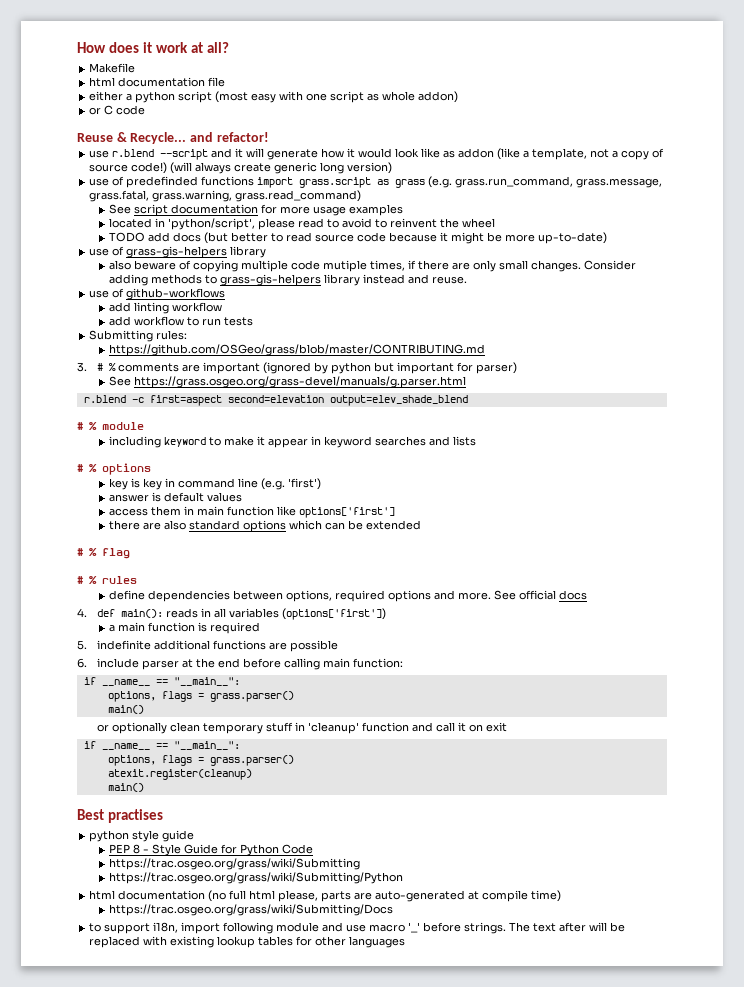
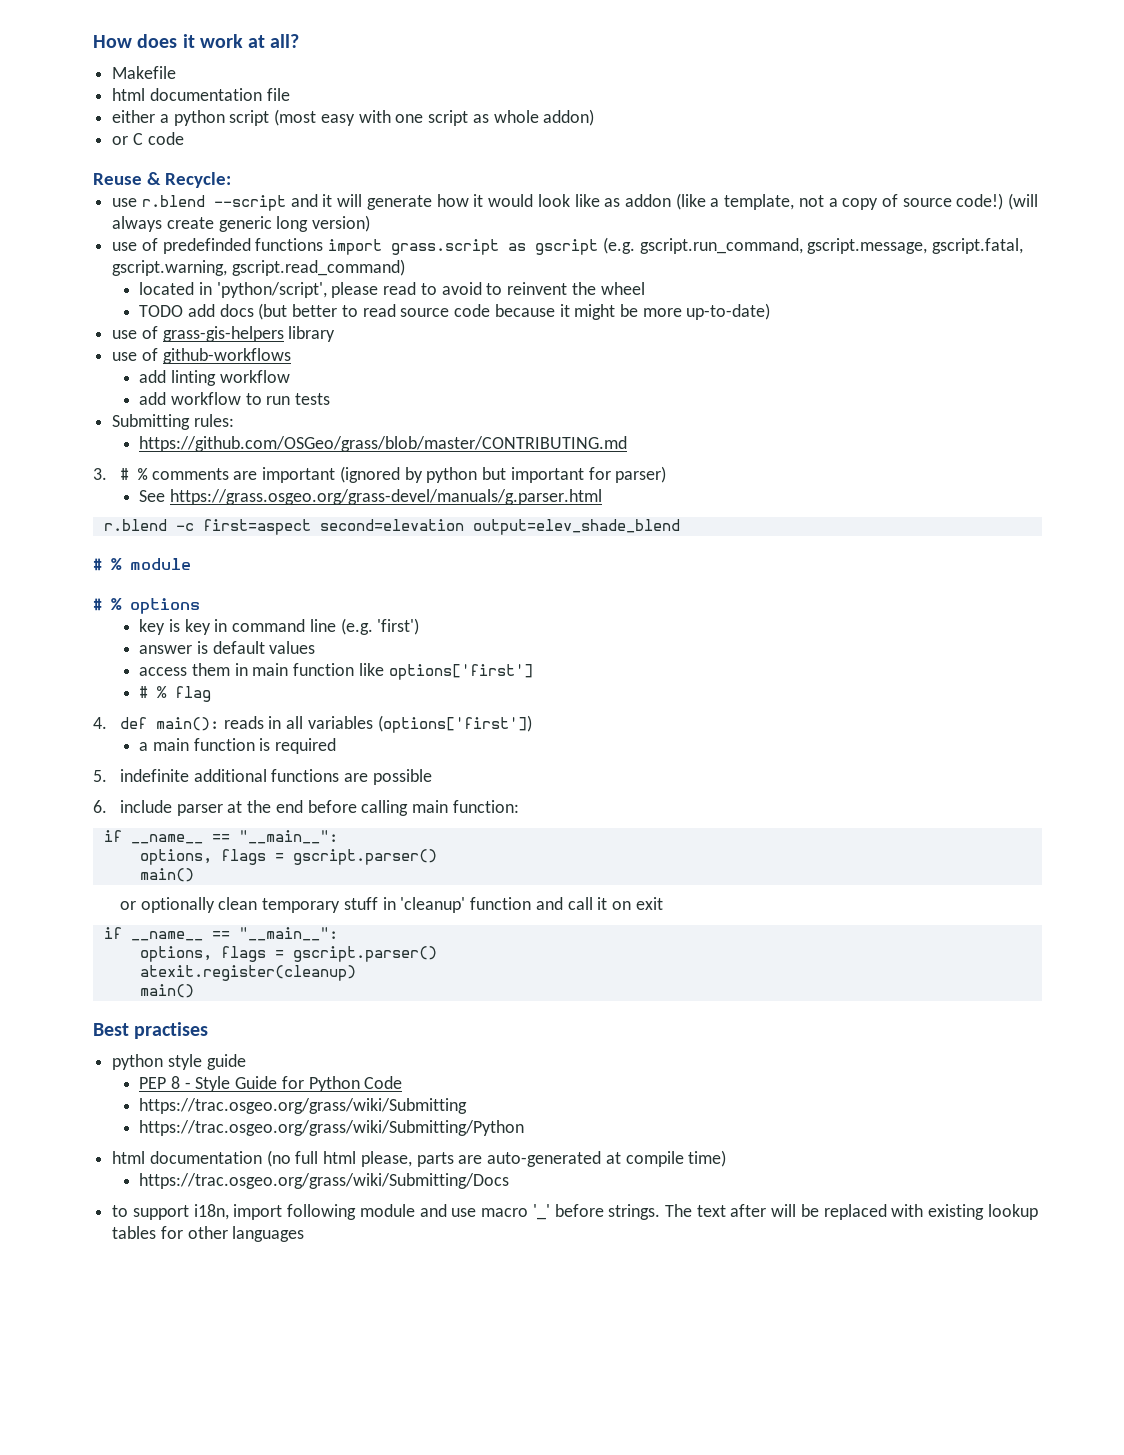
- Reuse & Recycle... and refactor!
+ Reuse & Recycle:
- use of predefinded functions import grass.script as grass (e.g. grass.run_command, grass.message, grass.fatal, grass.warning, grass.read_command)
- See script documentation for more usage examples
+ use of predefinded functions import grass.script as gscript (e.g. gscript.run_command, gscript.message, gscript.fatal, gscript.warning, gscript.read_command)
- also beware of copying multiple code mutiple times, if there are only small changes. Consider adding methods to grass-gis-helpers library instead and reuse.
- including keyword to make it appear in keyword searches and lists
- there are also standard options which can be extended
  # % flag
- # % rules
- define dependencies between options, required options and more. See official docs
  6. include parser at the end before calling main function:
  if __name__ == "__main__":
- options, flags = grass.parser()
+ options, flags = gscript.parser()
  or optionally clean temporary stuff in 'cleanup' function and call it on exit
  if __name__ == "__main__":
- options, flags = grass.parser()
+ options, flags = gscript.parser()

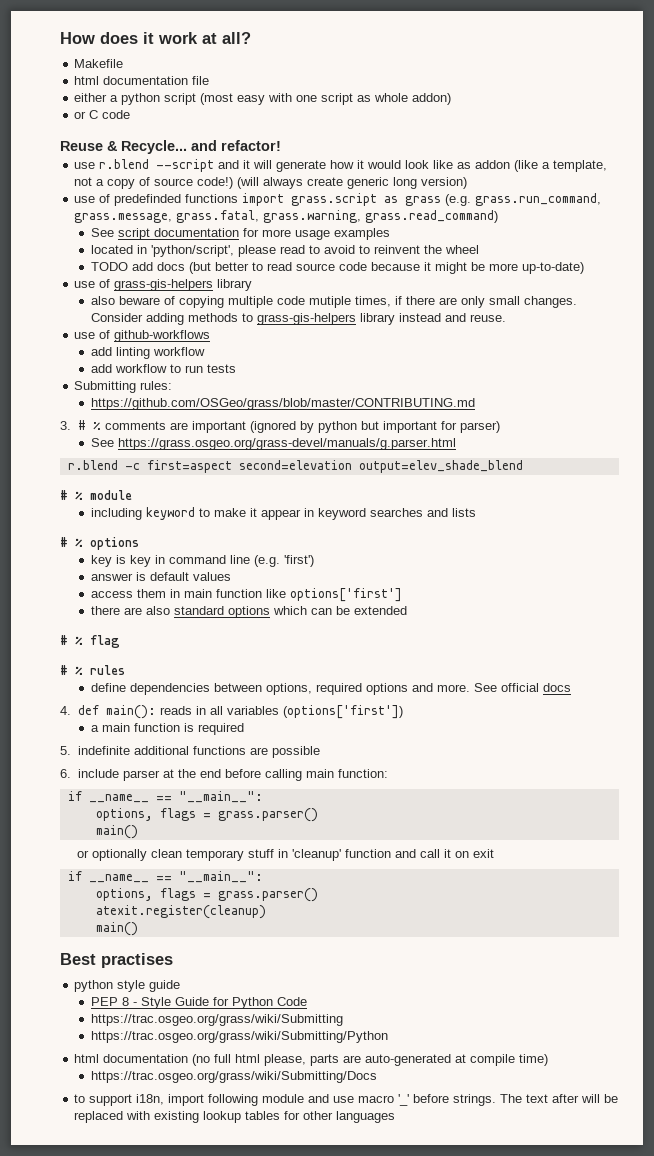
- Reuse & Recycle:
+ Reuse & Recycle... and refactor!
- use of predefinded functions import grass.script as gscript (e.g. gscript.run_command, gscript.message, gscript.fatal, gscript.warning, gscript.read_command)
+ use of predefinded functions import grass.script as grass (e.g. grass.run_command, grass.message, grass.fatal, grass.warning, grass.read_command)
+ See script documentation for more usage examples
+ also beware of copying multiple code mutiple times, if there are only small changes. Consider adding methods to grass-gis-helpers library instead and reuse.
+ including keyword to make it appear in keyword searches and lists
+ there are also standard options which can be extended
  # % flag
+ # % rules
+ define dependencies between options, required options and more. See official docs
  6. include parser at the end before calling main function:
  if __name__ == "__main__":
- options, flags = gscript.parser()
+ options, flags = grass.parser()
  or optionally clean temporary stuff in 'cleanup' function and call it on exit
  if __name__ == "__main__":
- options, flags = gscript.parser()
+ options, flags = grass.parser()

